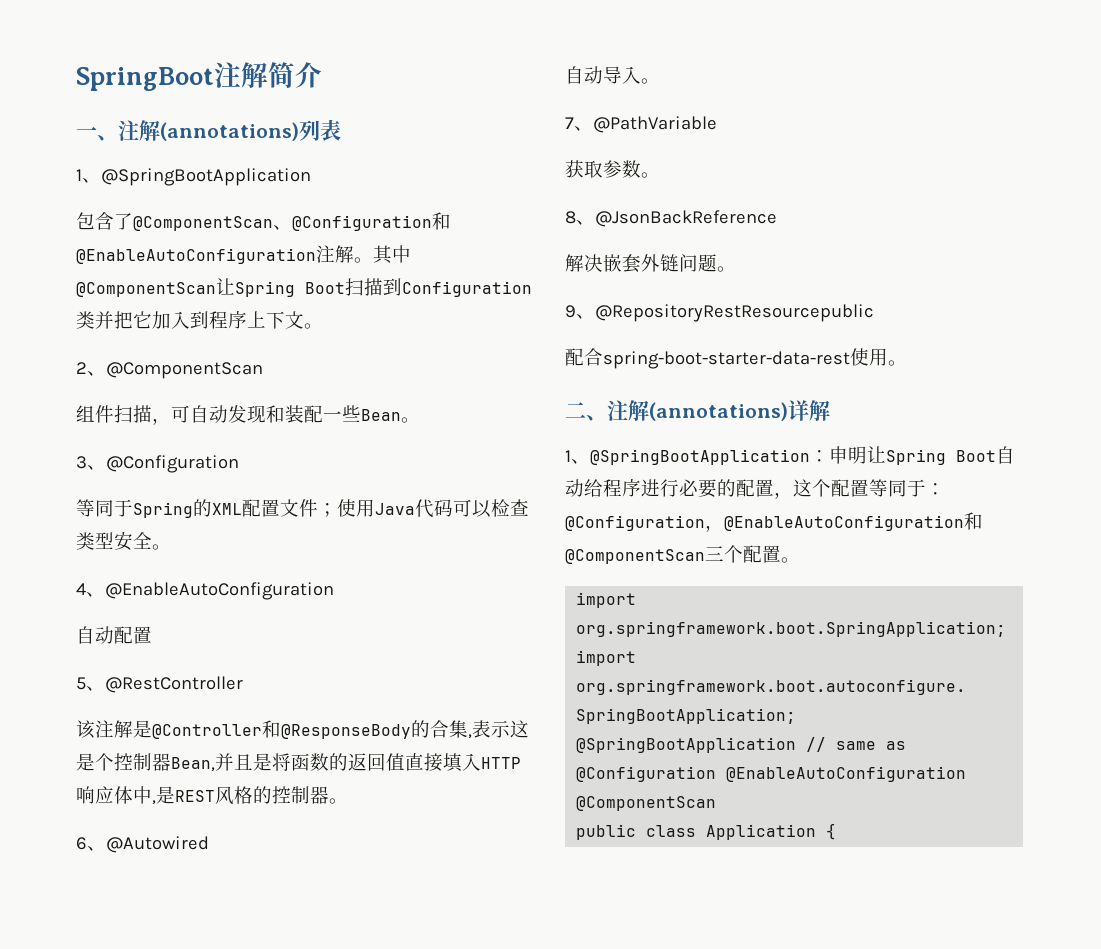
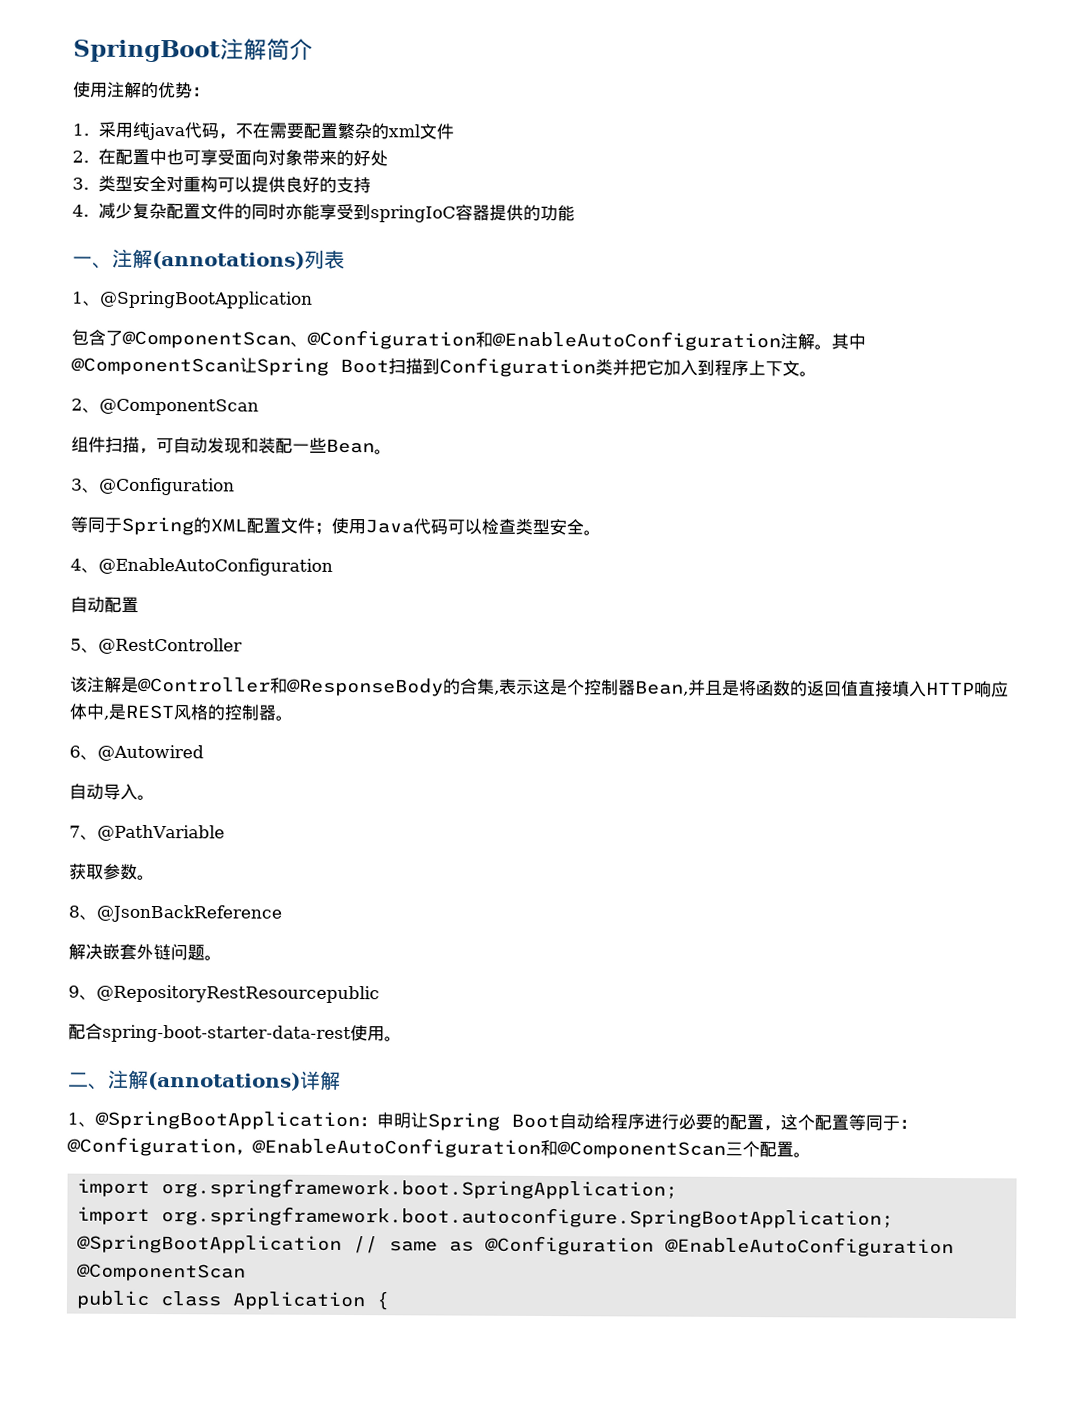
+ 使用注解的优势：
+ 1.采用纯java代码，不在需要配置繁杂的xml文件
+ 2.在配置中也可享受面向对象带来的好处
+ 3.类型安全对重构可以提供良好的支持
+ 4.减少复杂配置文件的同时亦能享受到springIoC容器提供的功能

